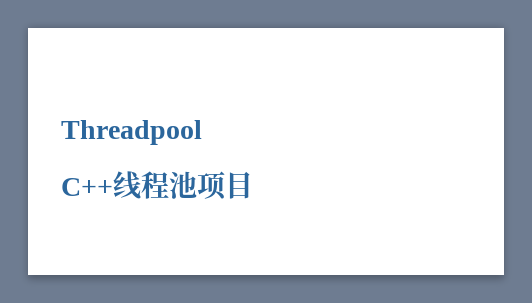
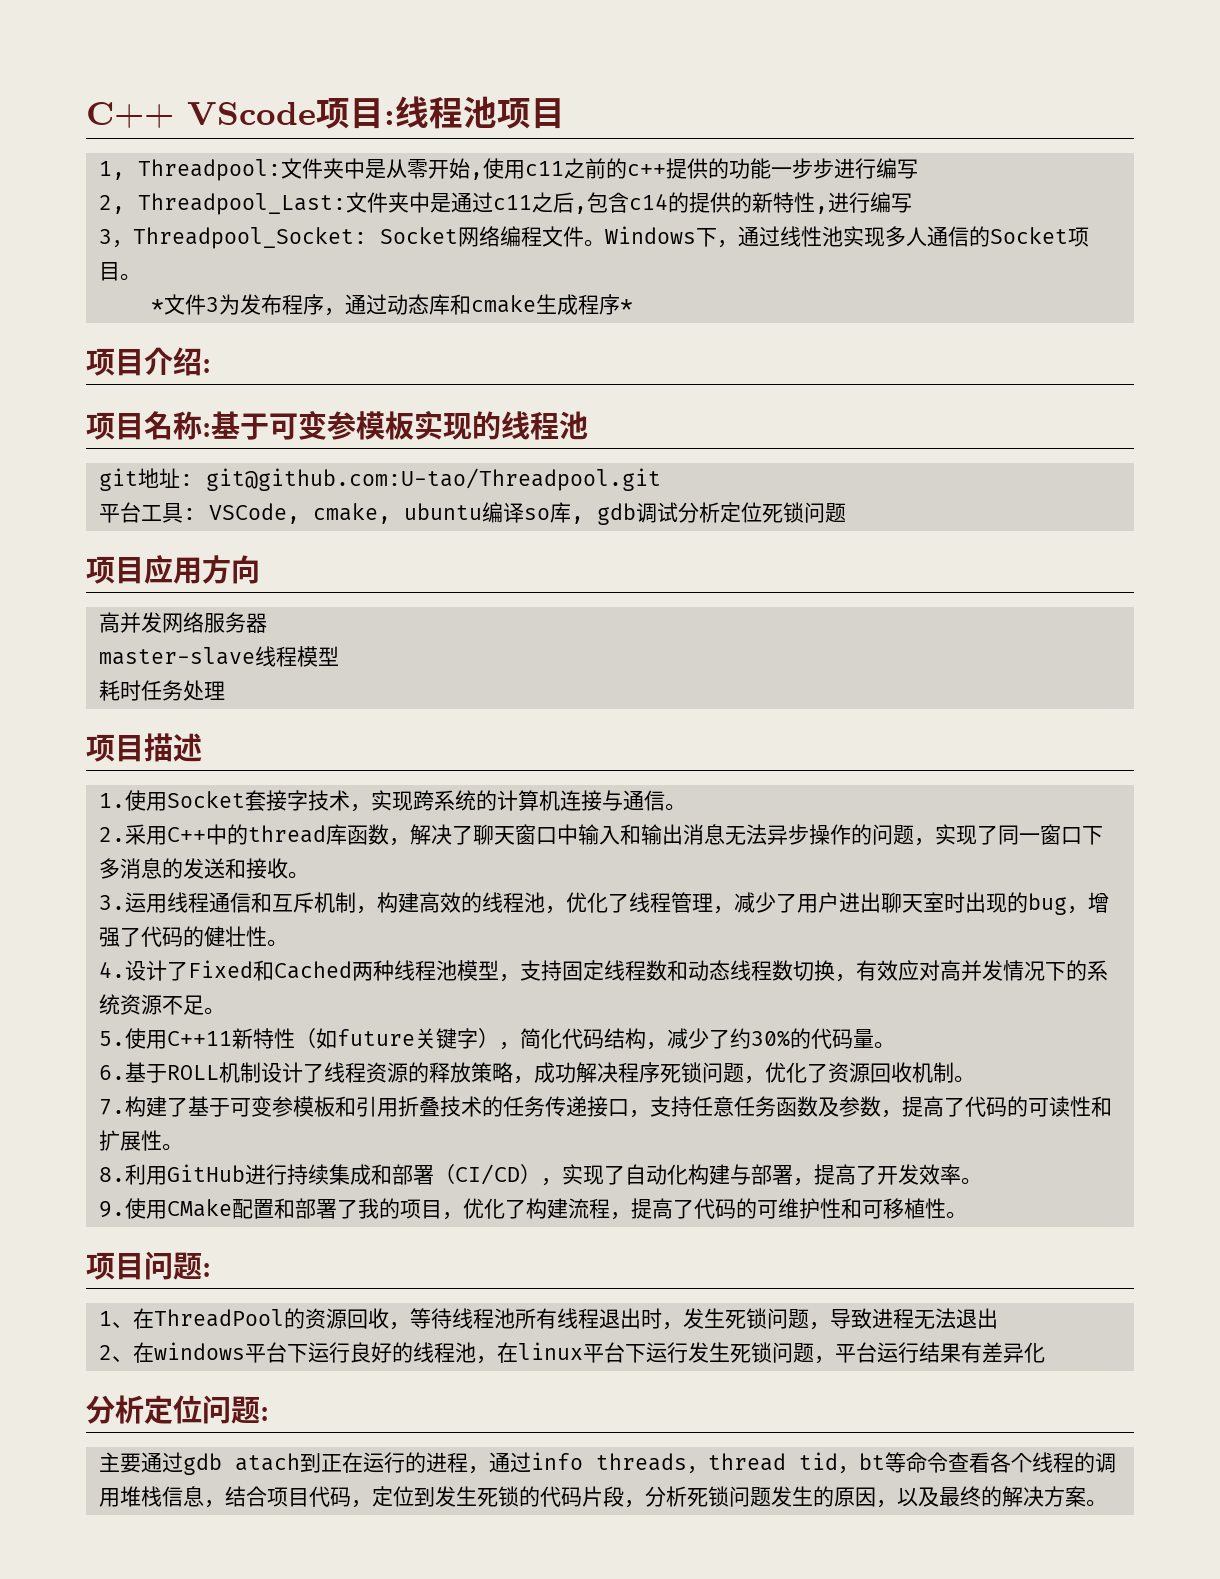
- Threadpool
- C++线程池项目
+ C++ VScode项目:线程池项目
+ 1, Threadpool:文件夹中是从零开始,使用c11之前的c++提供的功能一步步进行编写
+ 2, Threadpool_Last:文件夹中是通过c11之后,包含c14的提供的新特性,进行编写
+ 3，Threadpool_Socket: Socket网络编程文件。Windows下，通过线性池实现多人通信的Socket项目。
+ *文件3为发布程序，通过动态库和cmake生成程序*
+ 项目介绍:
+ 项目名称:基于可变参模板实现的线程池
+ git地址: git@github.com:U-tao/Threadpool.git
+ 平台工具: VSCode, cmake, ubuntu编译so库, gdb调试分析定位死锁问题
+ 项目应用方向
+ 高并发网络服务器
+ master-slave线程模型
+ 耗时任务处理
+ 项目描述
+ 1.使用Socket套接字技术，实现跨系统的计算机连接与通信。
+ 2.采用C++中的thread库函数，解决了聊天窗口中输入和输出消息无法异步操作的问题，实现了同一窗口下多消息的发送和接收。
+ 3.运用线程通信和互斥机制，构建高效的线程池，优化了线程管理，减少了用户进出聊天室时出现的bug，增强了代码的健壮性。
+ 4.设计了Fixed和Cached两种线程池模型，支持固定线程数和动态线程数切换，有效应对高并发情况下的系统资源不足。
+ 5.使用C++11新特性（如future关键字），简化代码结构，减少了约30%的代码量。
+ 6.基于ROLL机制设计了线程资源的释放策略，成功解决程序死锁问题，优化了资源回收机制。
+ 7.构建了基于可变参模板和引用折叠技术的任务传递接口，支持任意任务函数及参数，提高了代码的可读性和扩展性。
+ 8.利用GitHub进行持续集成和部署（CI/CD），实现了自动化构建与部署，提高了开发效率。
+ 9.使用CMake配置和部署了我的项目，优化了构建流程，提高了代码的可维护性和可移植性。
+ 项目问题:
+ 1、在ThreadPool的资源回收，等待线程池所有线程退出时，发生死锁问题，导致进程无法退出
+ 2、在windows平台下运行良好的线程池，在linux平台下运行发生死锁问题，平台运行结果有差异化
+ 分析定位问题:
+ 主要通过gdb atach到正在运行的进程，通过info threads，thread tid，bt等命令查看各个线程的调用堆栈信息，结合项目代码，定位到发生死锁的代码片段，分析死锁问题发生的原因，以及最终的解决方案。

